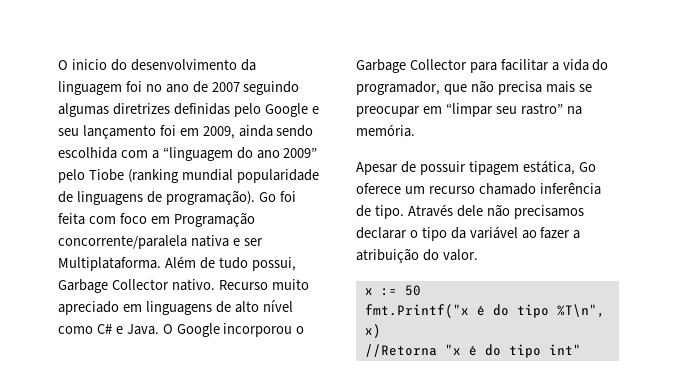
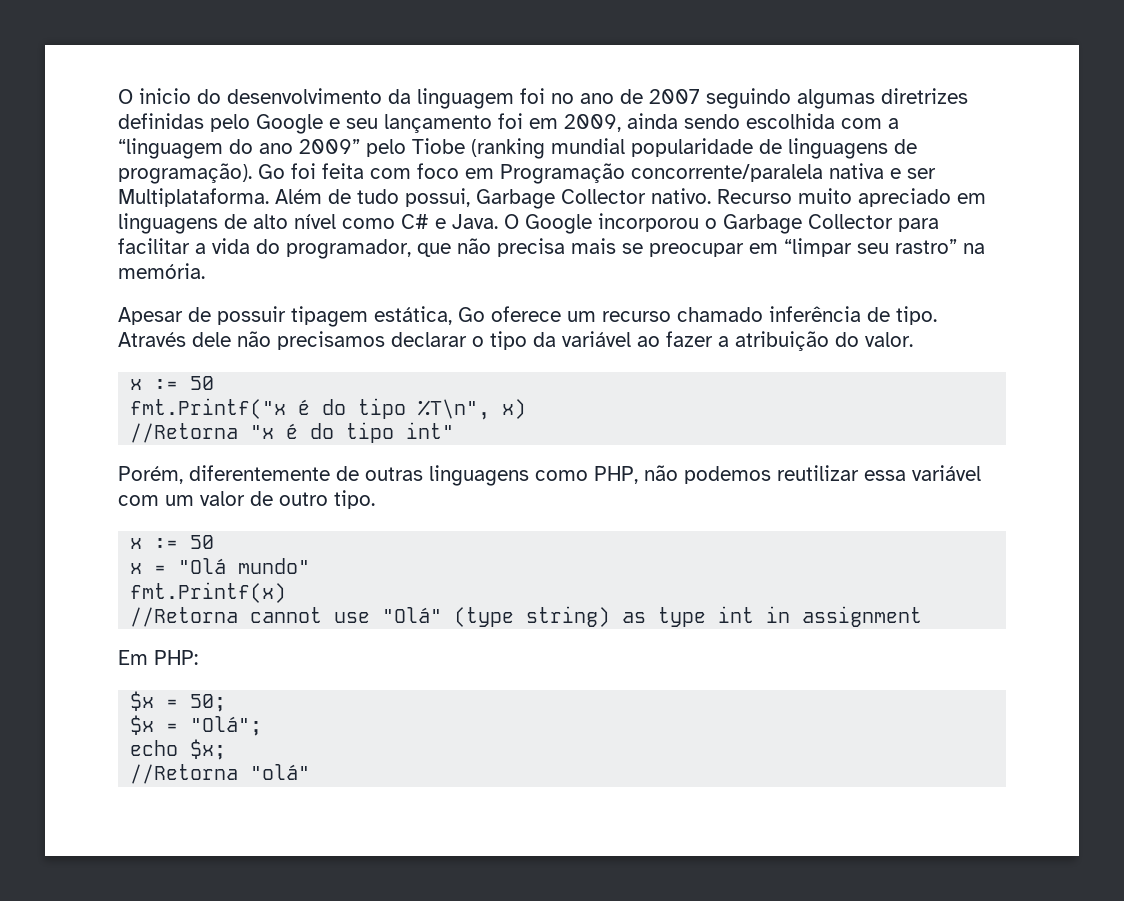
+ Porém, diferentemente de outras linguagens como PHP, não podemos reutilizar essa variável com um valor de outro tipo.
+ x := 50
+ x = "Olá mundo"
+ fmt.Printf(x)
+ //Retorna cannot use "Olá" (type string) as type int in assignment
+ Em PHP:
+ $x = 50;
+ $x = "Olá";
+ echo $x;
+ //Retorna "olá"

